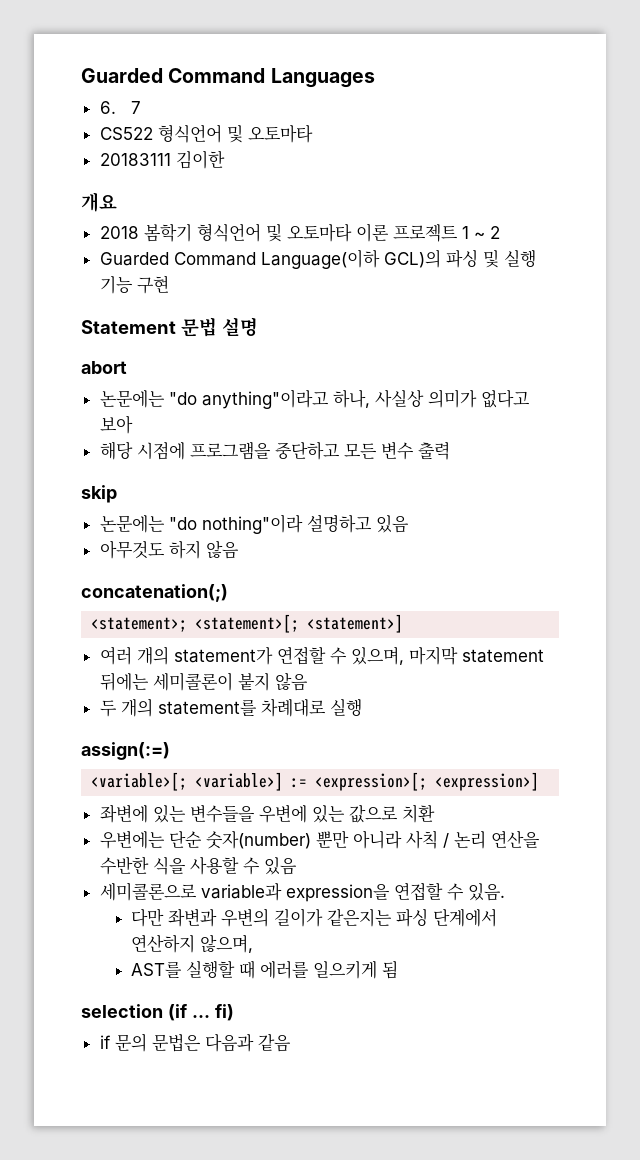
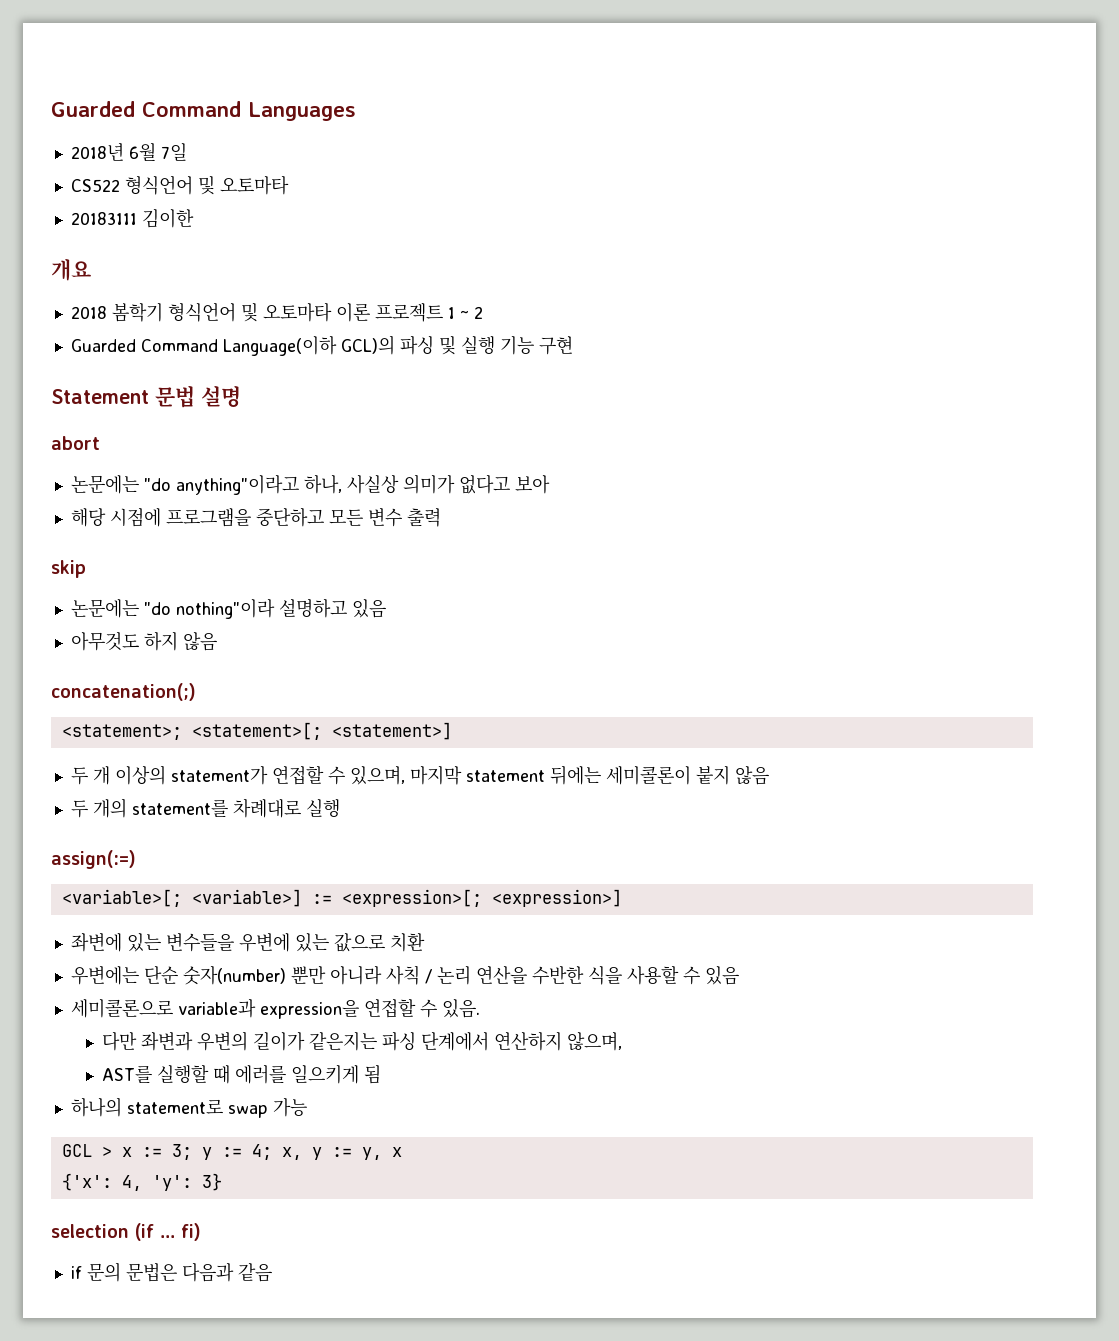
- 6. 7
+ 2018년 6월 7일
- 여러 개의 statement가 연접할 수 있으며, 마지막 statement 뒤에는 세미콜론이 붙지 않음
+ 두 개 이상의 statement가 연접할 수 있으며, 마지막 statement 뒤에는 세미콜론이 붙지 않음
+ 하나의 statement로 swap 가능
+ GCL > x := 3; y := 4; x, y := y, x
+ {'x': 4, 'y': 3}

